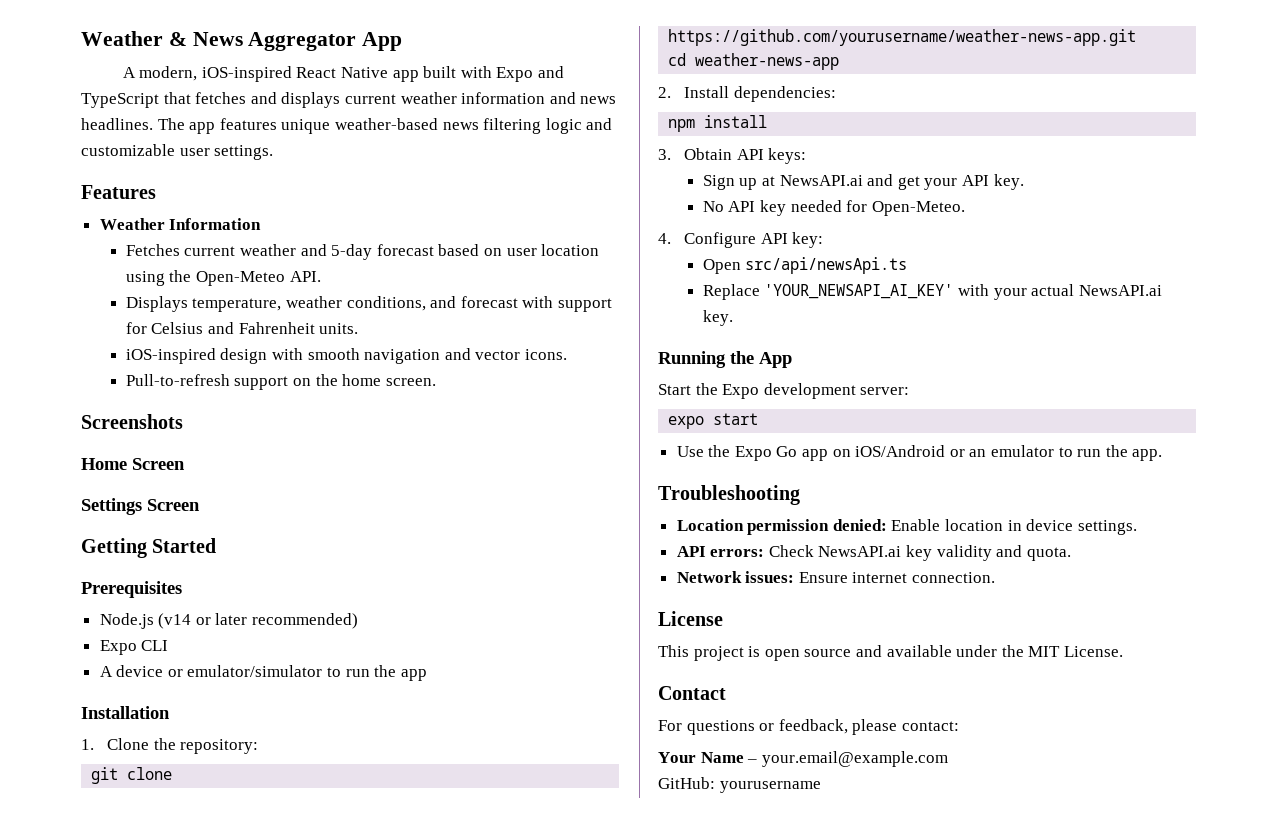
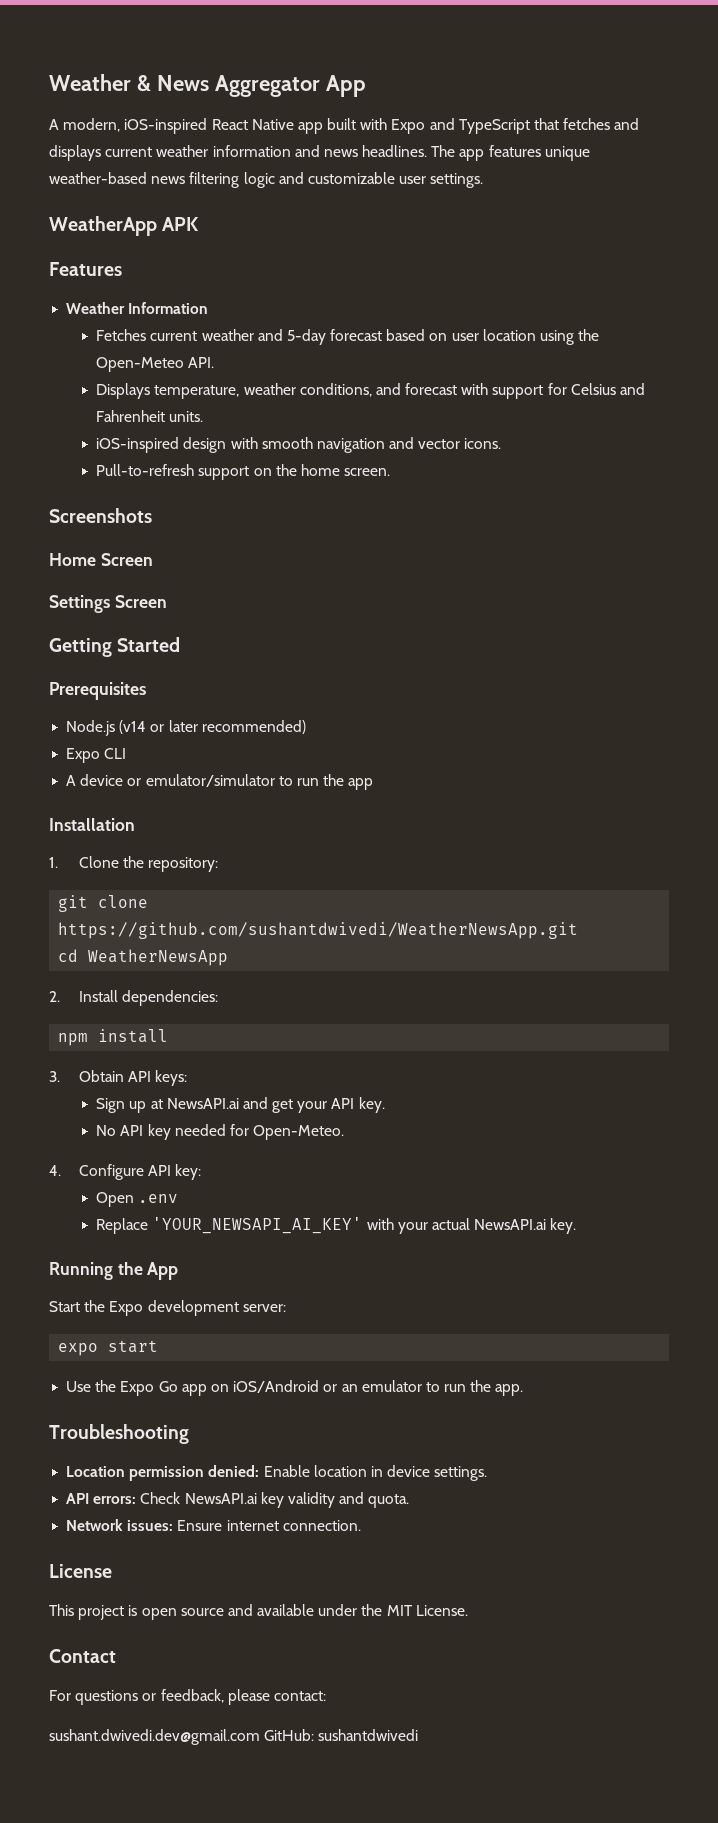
+ WeatherApp APK
- git clone https://github.com/yourusername/weather-news-app.git
+ git clone https://github.com/sushantdwivedi/WeatherNewsApp.git
- cd weather-news-app
+ cd WeatherNewsApp
- Open src/api/newsApi.ts
+ Open .env
- Your Name – your.email@example.com
- GitHub: yourusername
+ sushant.dwivedi.dev@gmail.com GitHub: sushantdwivedi

